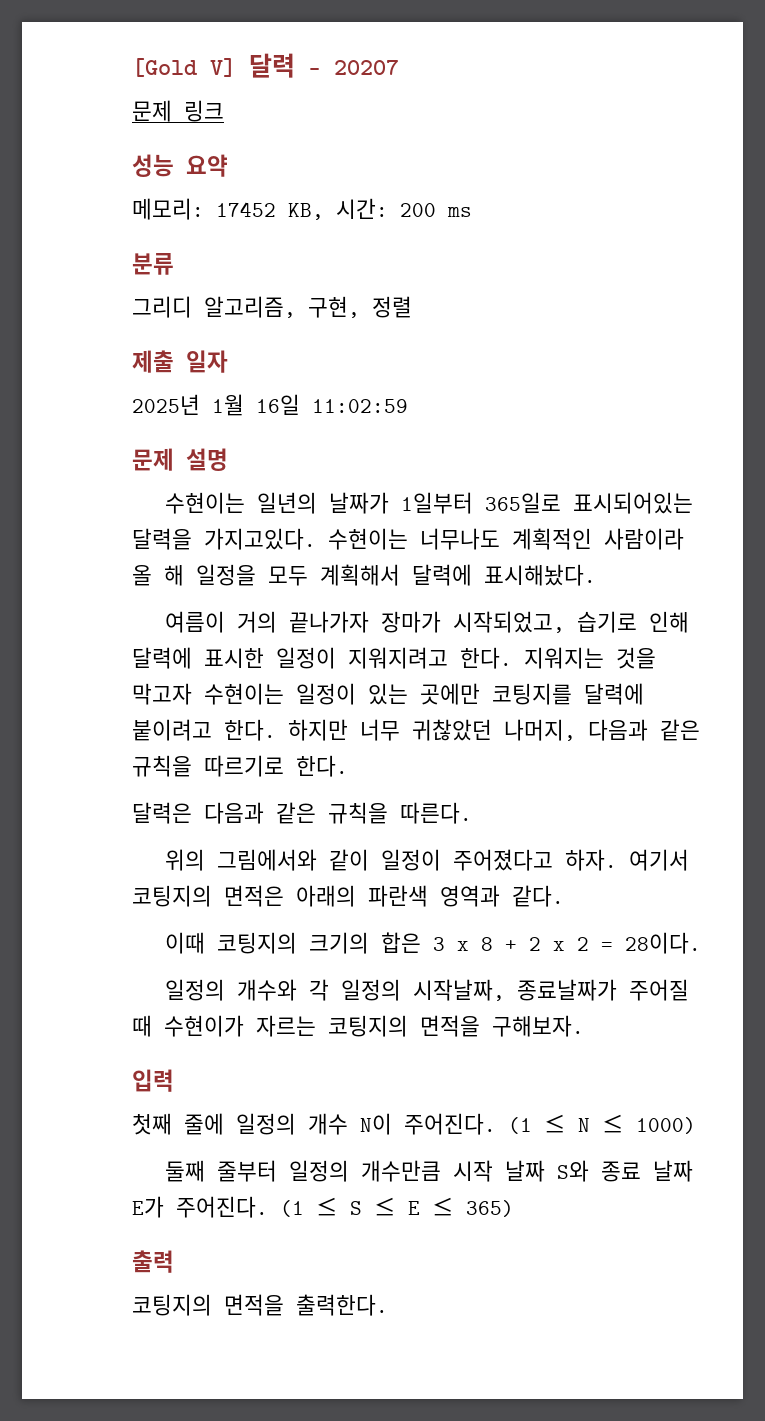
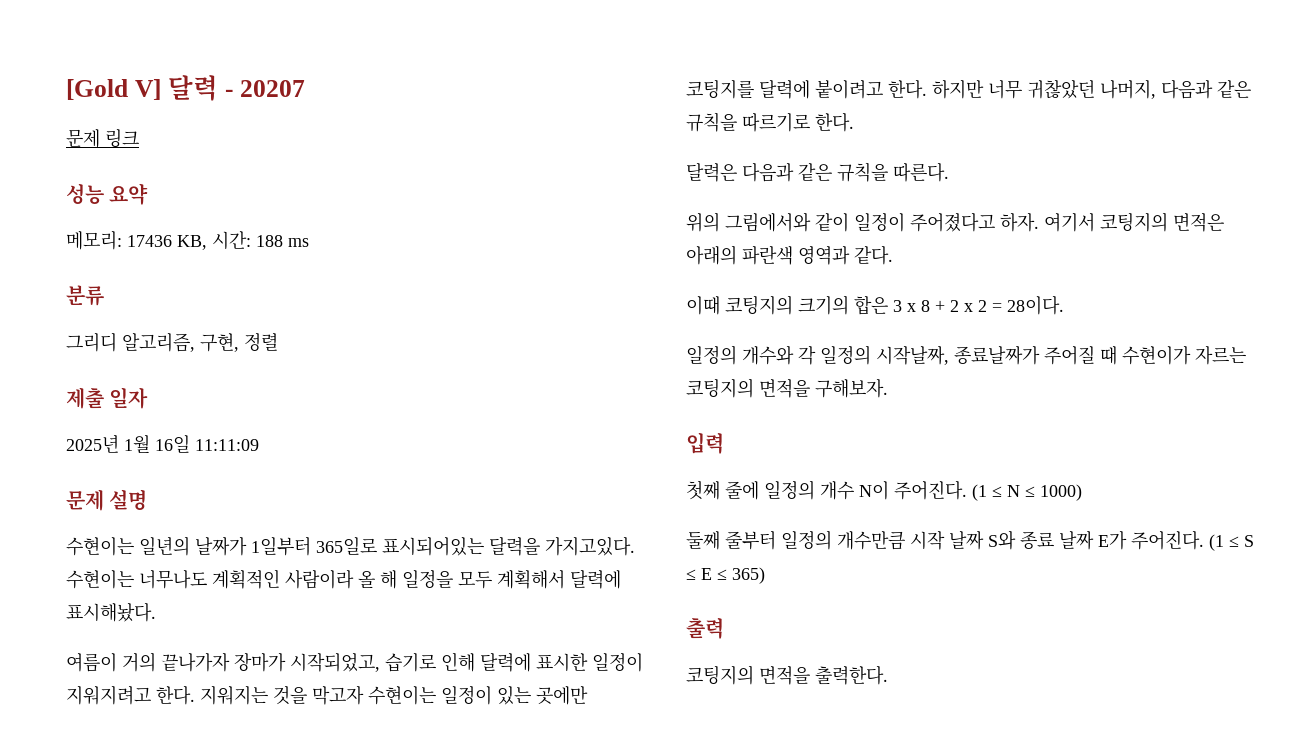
- 메모리: 17452 KB, 시간: 200 ms
+ 메모리: 17436 KB, 시간: 188 ms
- 2025년 1월 16일 11:02:59
+ 2025년 1월 16일 11:11:09

